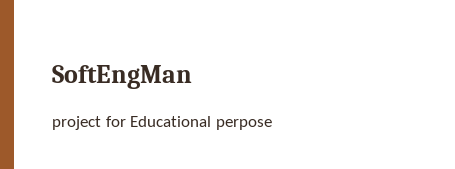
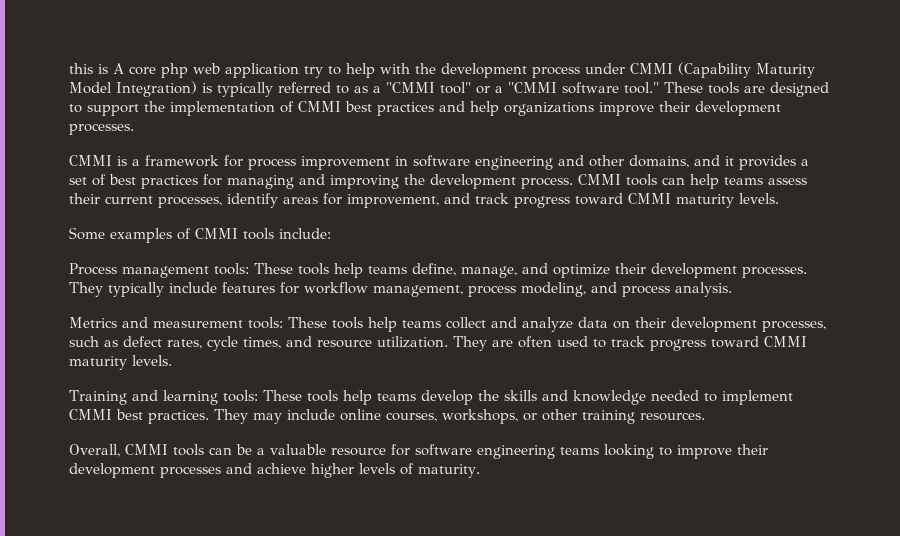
- SoftEngMan
- project for Educational perpose
+ this is A core php web application try to help with the development process under CMMI (Capability Maturity Model Integration) is typically referred to as a "CMMI tool" or a "CMMI software tool." These tools are designed to support the implementation of CMMI best practices and help organizations improve their development processes.
+ CMMI is a framework for process improvement in software engineering and other domains, and it provides a set of best practices for managing and improving the development process. CMMI tools can help teams assess their current processes, identify areas for improvement, and track progress toward CMMI maturity levels.
+ Some examples of CMMI tools include:
+ Process management tools: These tools help teams define, manage, and optimize their development processes. They typically include features for workflow management, process modeling, and process analysis.
+ Metrics and measurement tools: These tools help teams collect and analyze data on their development processes, such as defect rates, cycle times, and resource utilization. They are often used to track progress toward CMMI maturity levels.
+ Training and learning tools: These tools help teams develop the skills and knowledge needed to implement CMMI best practices. They may include online courses, workshops, or other training resources.
+ Overall, CMMI tools can be a valuable resource for software engineering teams looking to improve their development processes and achieve higher levels of maturity.

